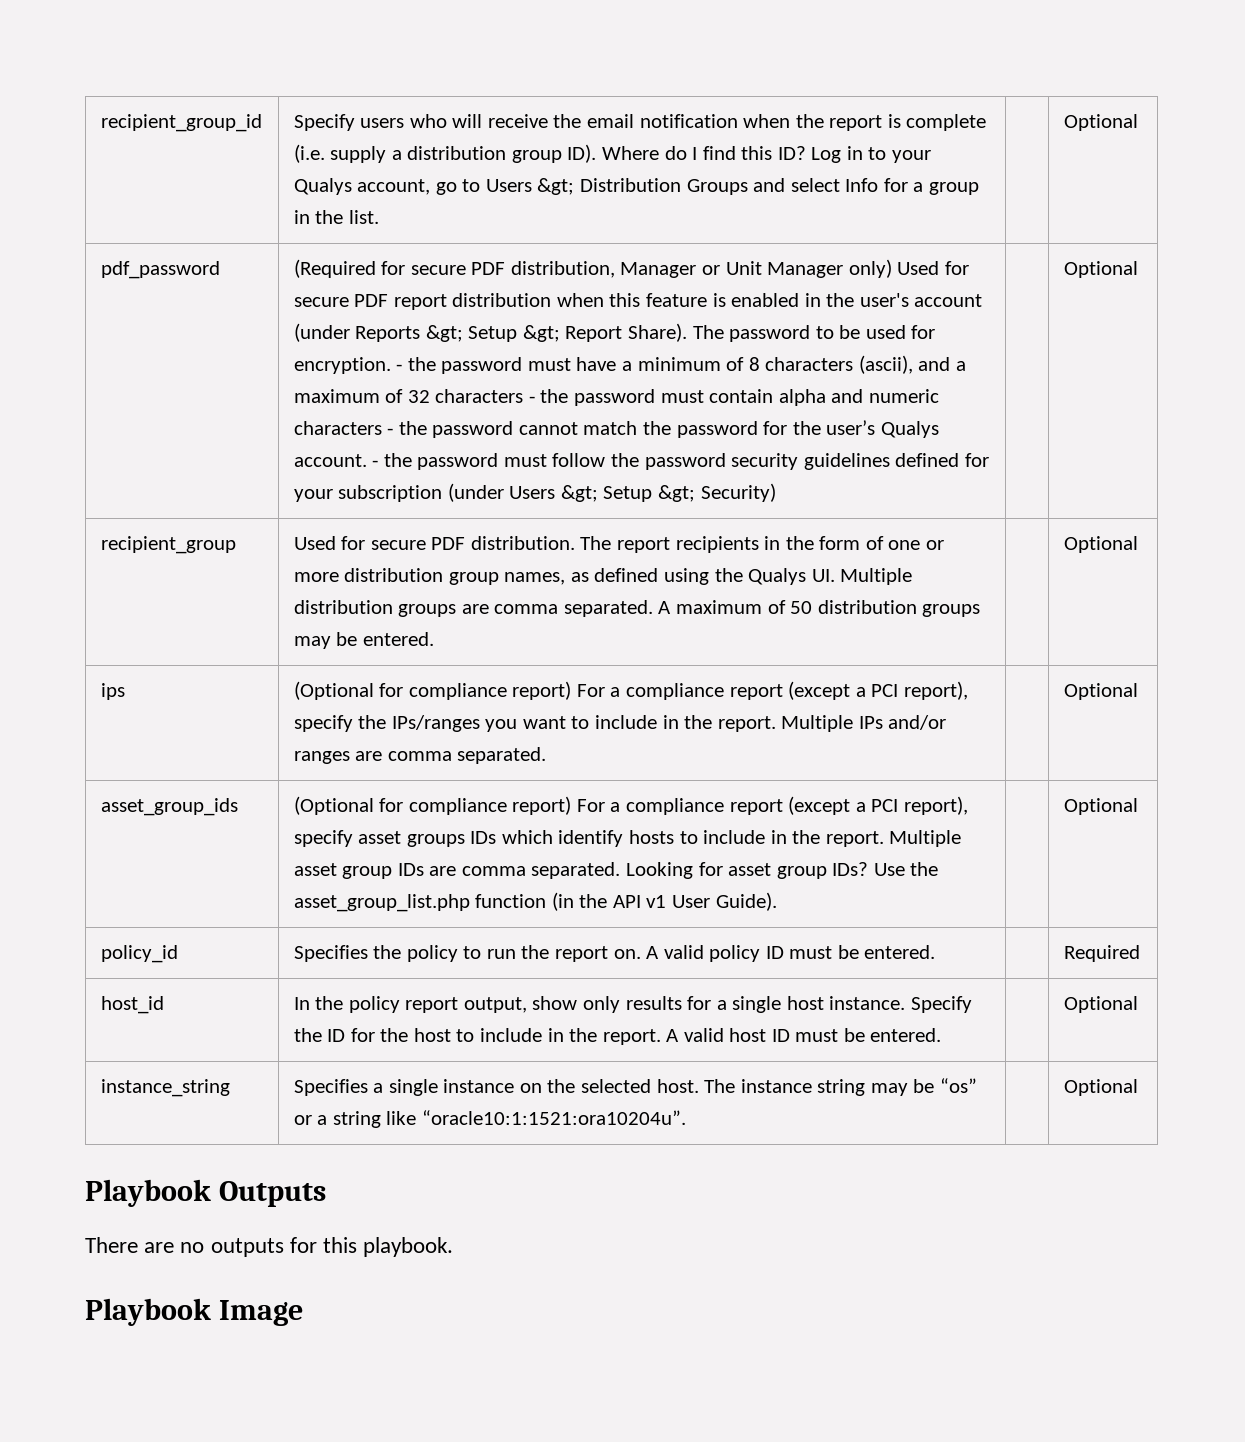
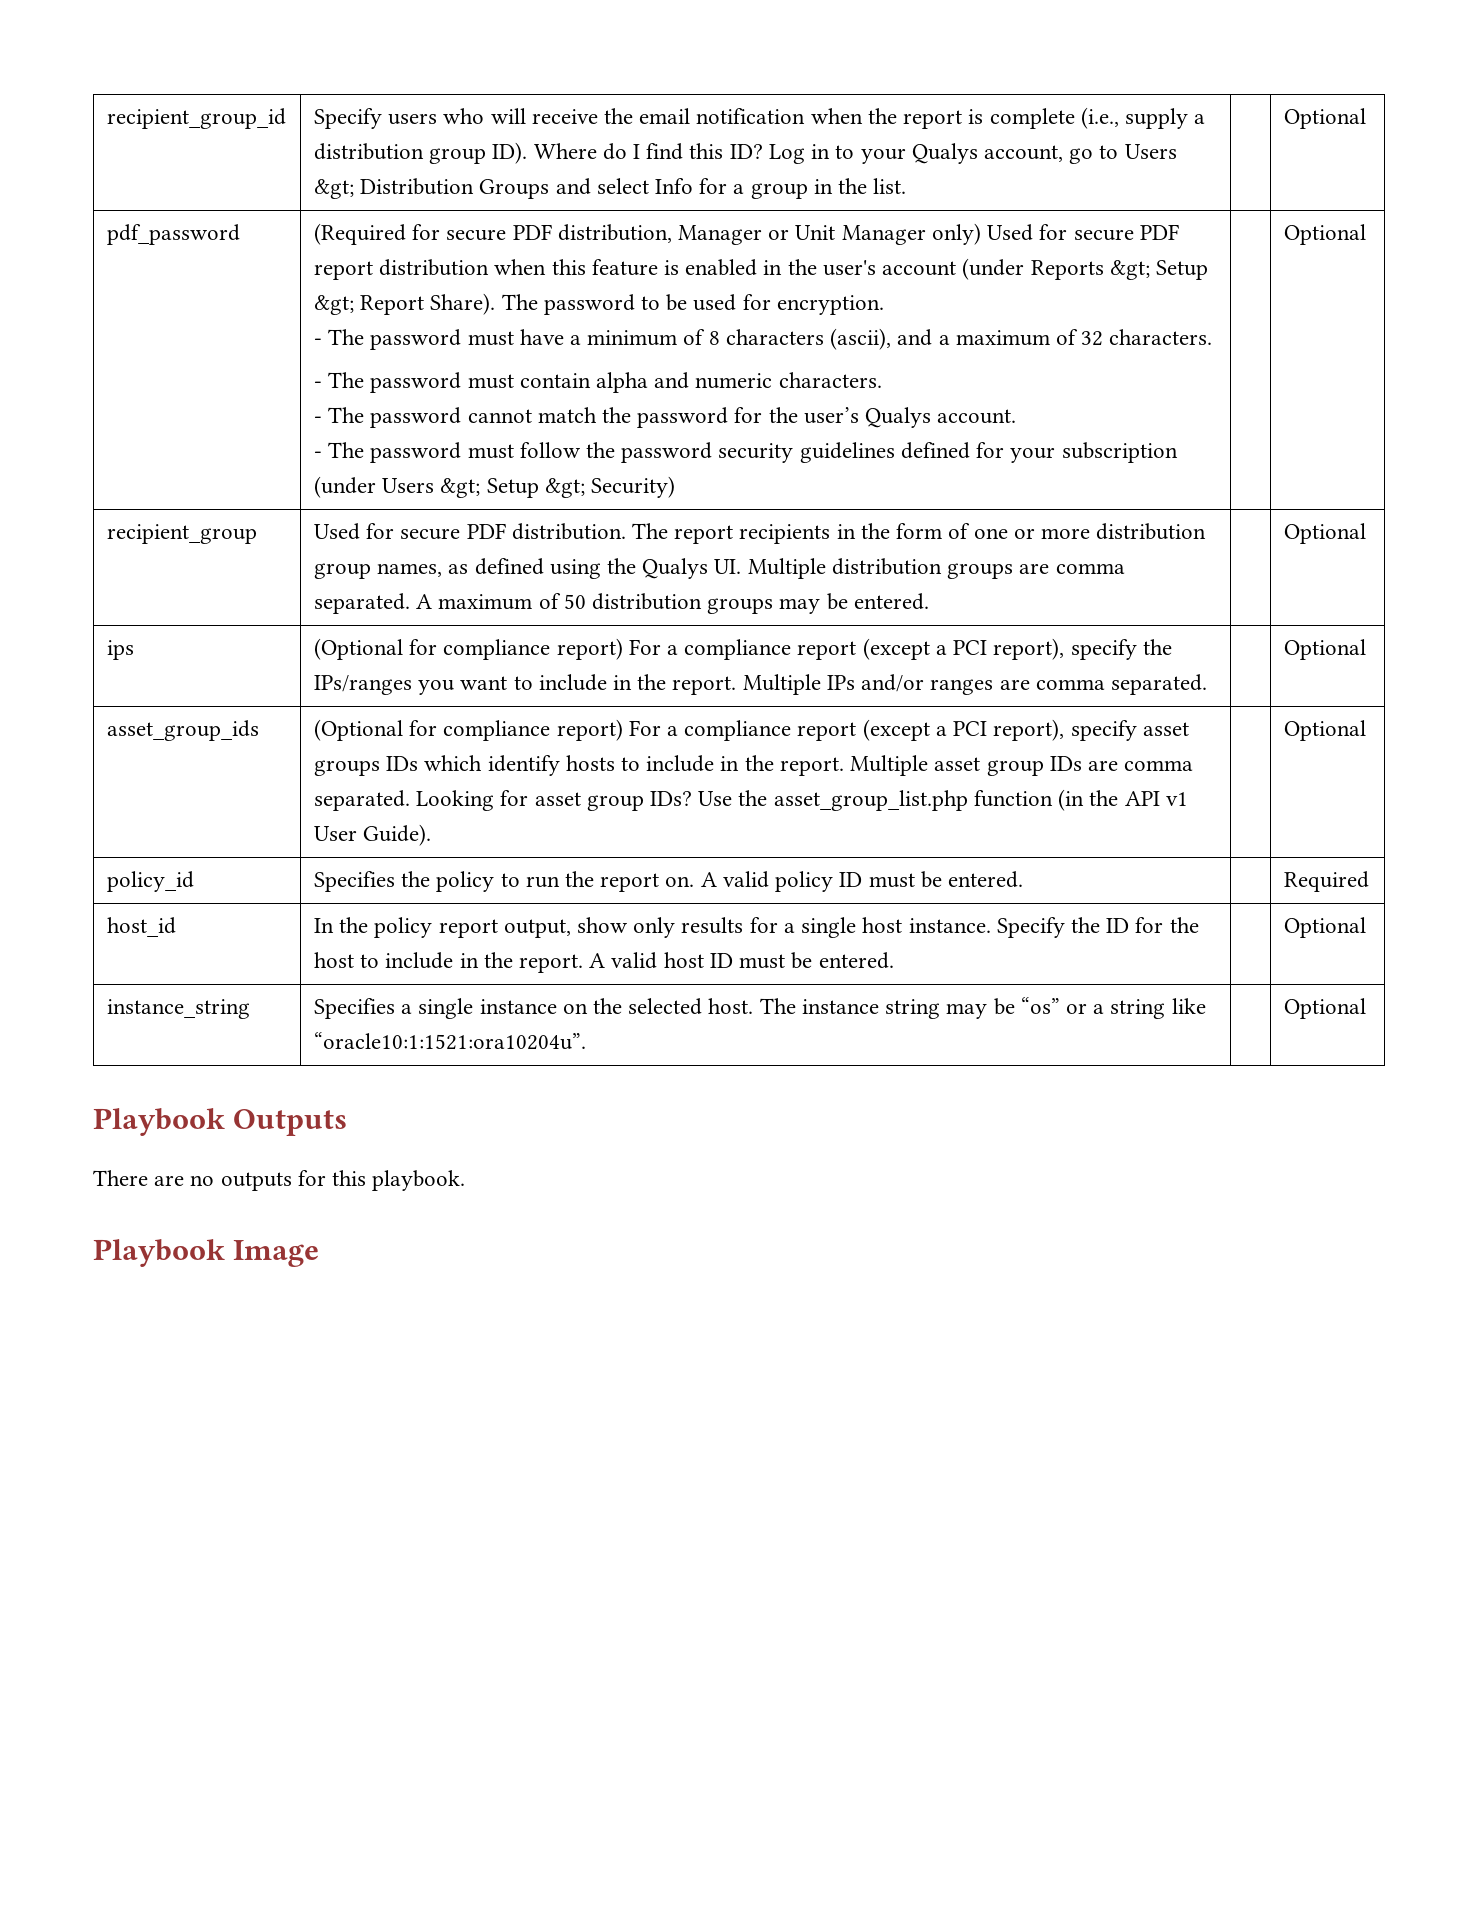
- Specify users who will receive the email notification when the report is complete (i.e. supply a distribution group ID). Where do I find this ID?
+ Specify users who will receive the email notification when the report is complete (i.e., supply a distribution group ID). Where do I find this ID?
- The password to be used for encryption. - the password must have a minimum of 8 characters (ascii), and a maximum of 32 characters - the password must contain alpha and numeric characters - the password cannot match the password for the user’s Qualys account. - the password must follow the password security guidelines defined for your subscription (under Users &gt; Setup &gt; Security)
+ The password to be used for encryption.
+ - The password must have a minimum of 8 characters (ascii), and a maximum of 32 characters.
+ - The password must contain alpha and numeric characters.
+ - The password cannot match the password for the user’s Qualys account.
+ - The password must follow the password security guidelines defined for your subscription (under Users &gt; Setup &gt; Security)

